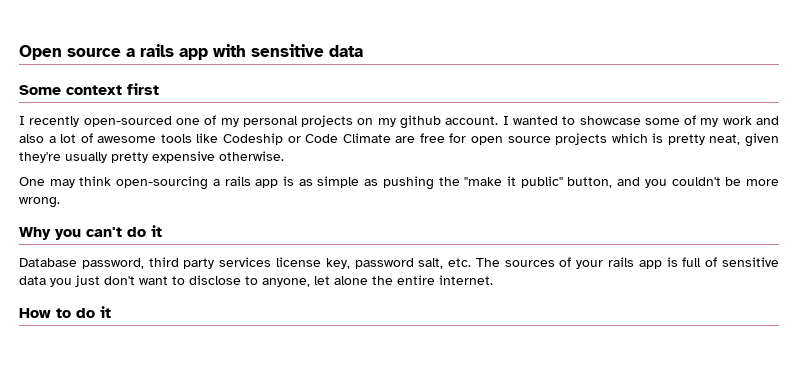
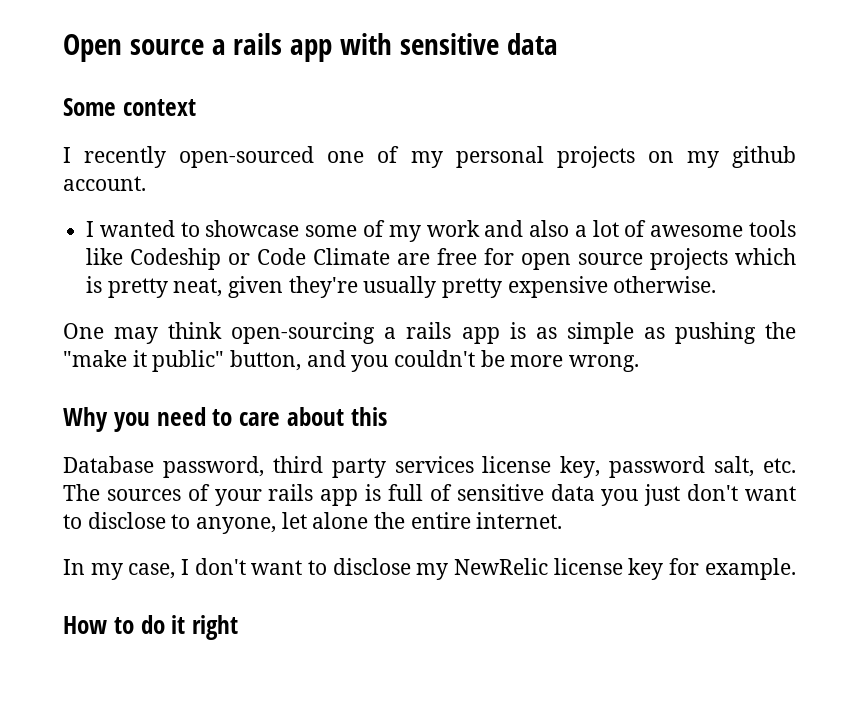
- Some context first
+ Some context
- I recently open-sourced one of my personal projects on my github account. I wanted to showcase some of my work and also a lot of awesome tools like Codeship or Code Climate are free for open source projects which is pretty neat, given they're usually pretty expensive otherwise.
+ I recently open-sourced one of my personal projects on my github account.
+ I wanted to showcase some of my work and also a lot of awesome tools like Codeship or Code Climate are free for open source projects which is pretty neat, given they're usually pretty expensive otherwise.
- Why you can't do it
+ Why you need to care about this
+ In my case, I don't want to disclose my NewRelic license key for example.
- How to do it
+ How to do it right

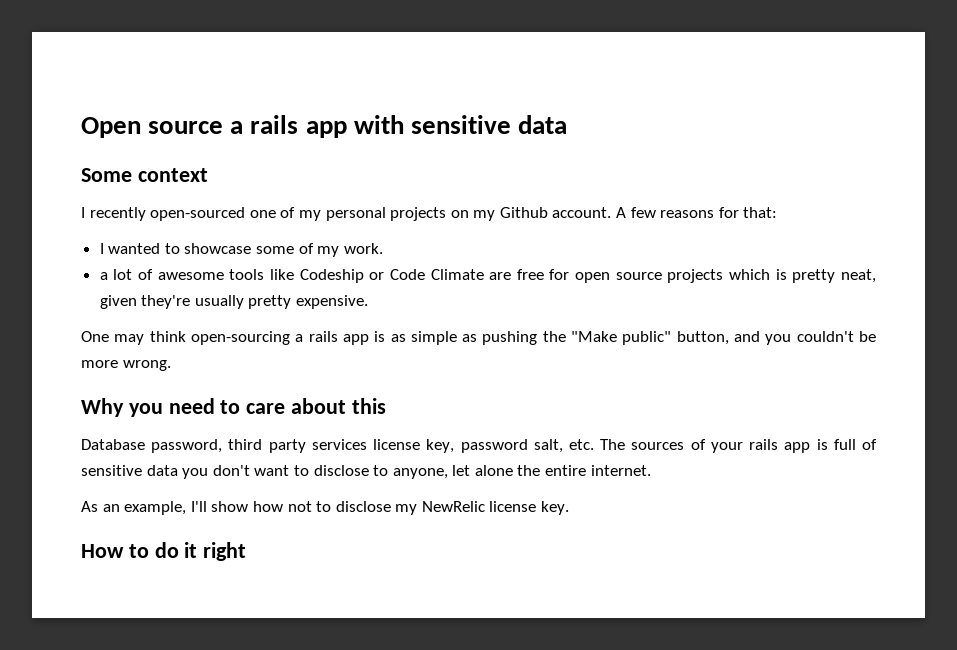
- I recently open-sourced one of my personal projects on my github account.
+ I recently open-sourced one of my personal projects on my Github account. A few reasons for that:
- I wanted to showcase some of my work and also a lot of awesome tools like Codeship or Code Climate are free for open source projects which is pretty neat, given they're usually pretty expensive otherwise.
+ I wanted to showcase some of my work.
+ a lot of awesome tools like Codeship or Code Climate are free for open source projects which is pretty neat, given they're usually pretty expensive.
- One may think open-sourcing a rails app is as simple as pushing the "make it public" button, and you couldn't be more wrong.
+ One may think open-sourcing a rails app is as simple as pushing the "Make public" button, and you couldn't be more wrong.
- Database password, third party services license key, password salt, etc. The sources of your rails app is full of sensitive data you just don't want to disclose to anyone, let alone the entire internet.
+ Database password, third party services license key, password salt, etc. The sources of your rails app is full of sensitive data you don't want to disclose to anyone, let alone the entire internet.
- In my case, I don't want to disclose my NewRelic license key for example.
+ As an example, I'll show how not to disclose my NewRelic license key.

